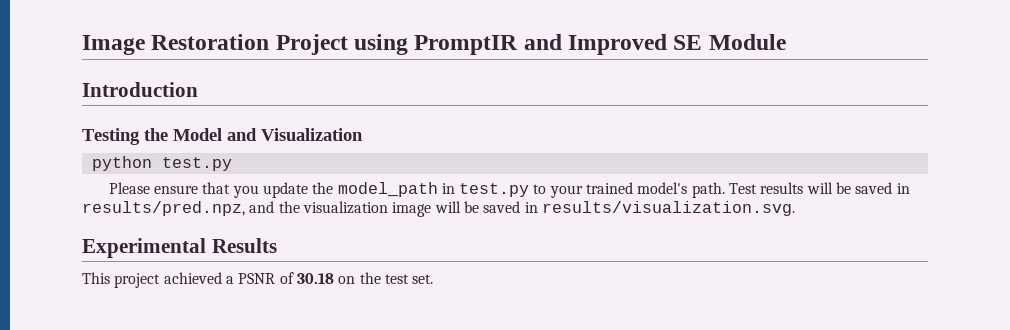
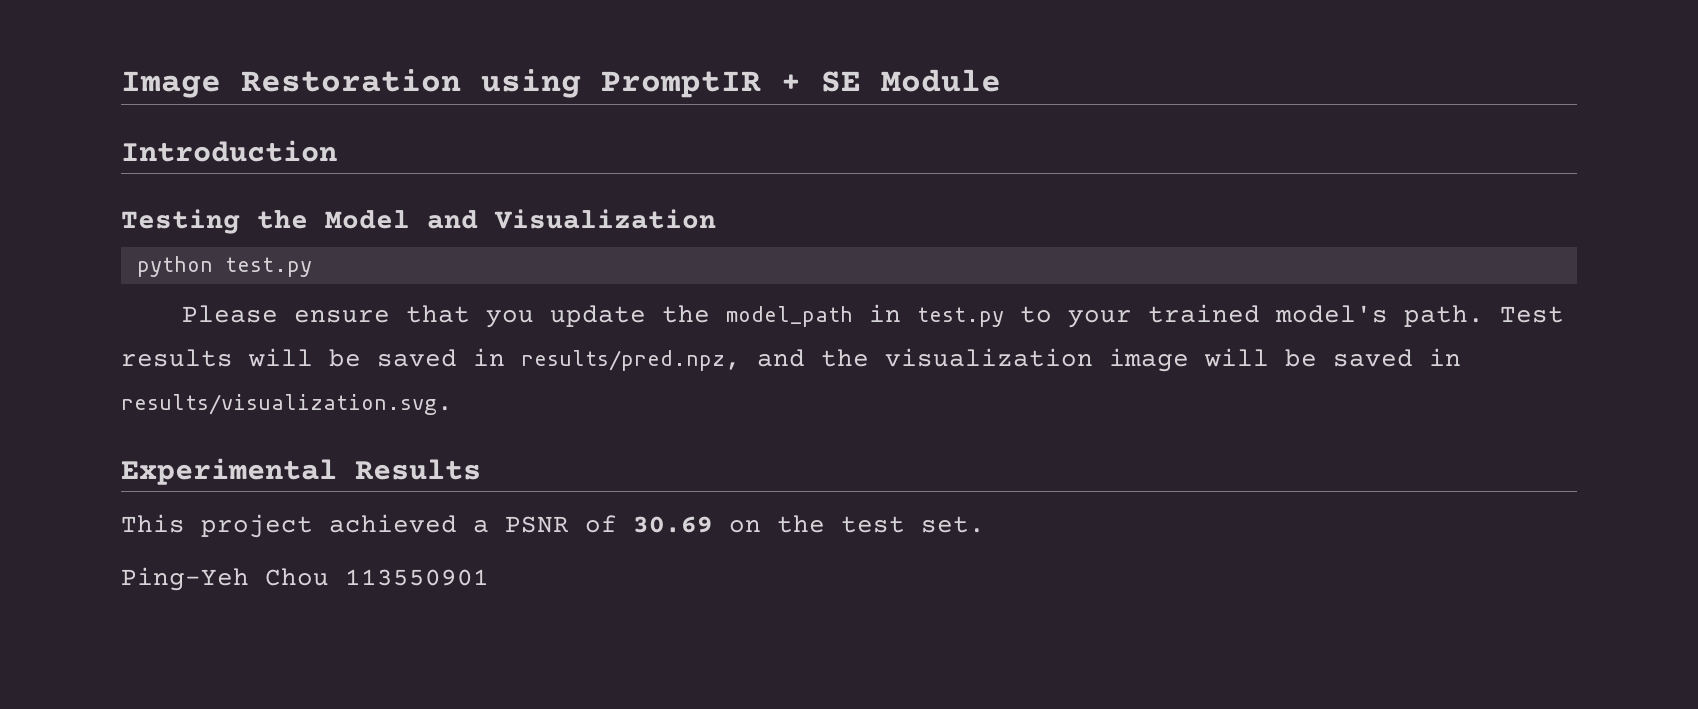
- Image Restoration Project using PromptIR and Improved SE Module
+ Image Restoration using PromptIR + SE Module
- This project achieved a PSNR of 30.18 on the test set.
+ This project achieved a PSNR of 30.69 on the test set.
+ Ping-Yeh Chou 113550901

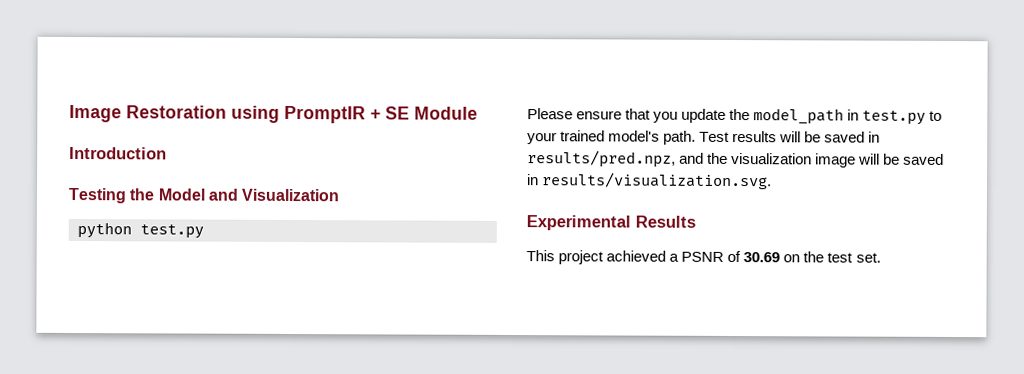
- Ping-Yeh Chou 113550901

